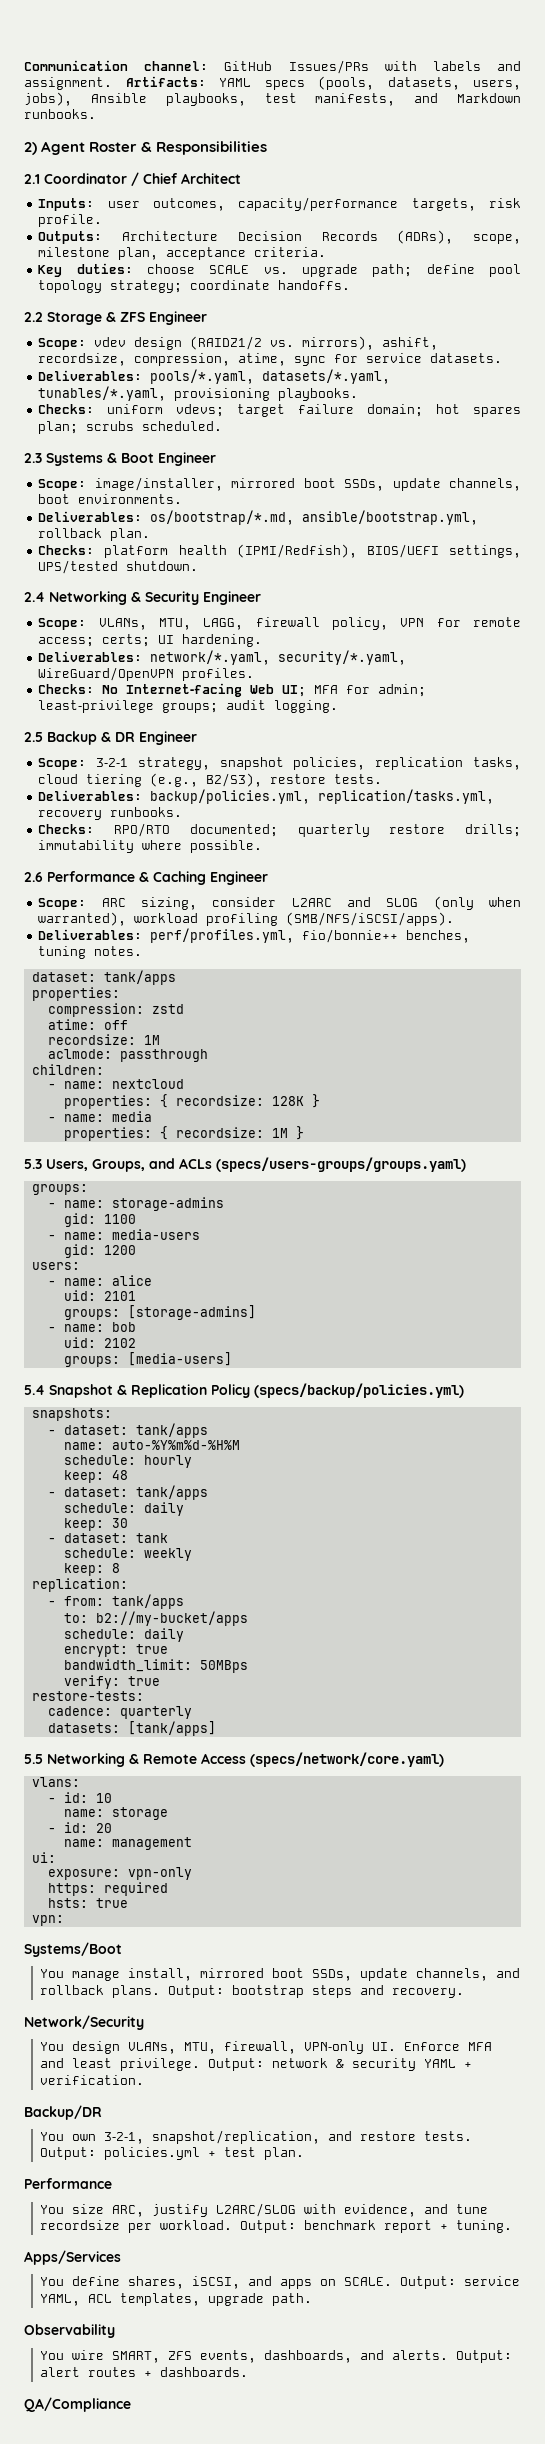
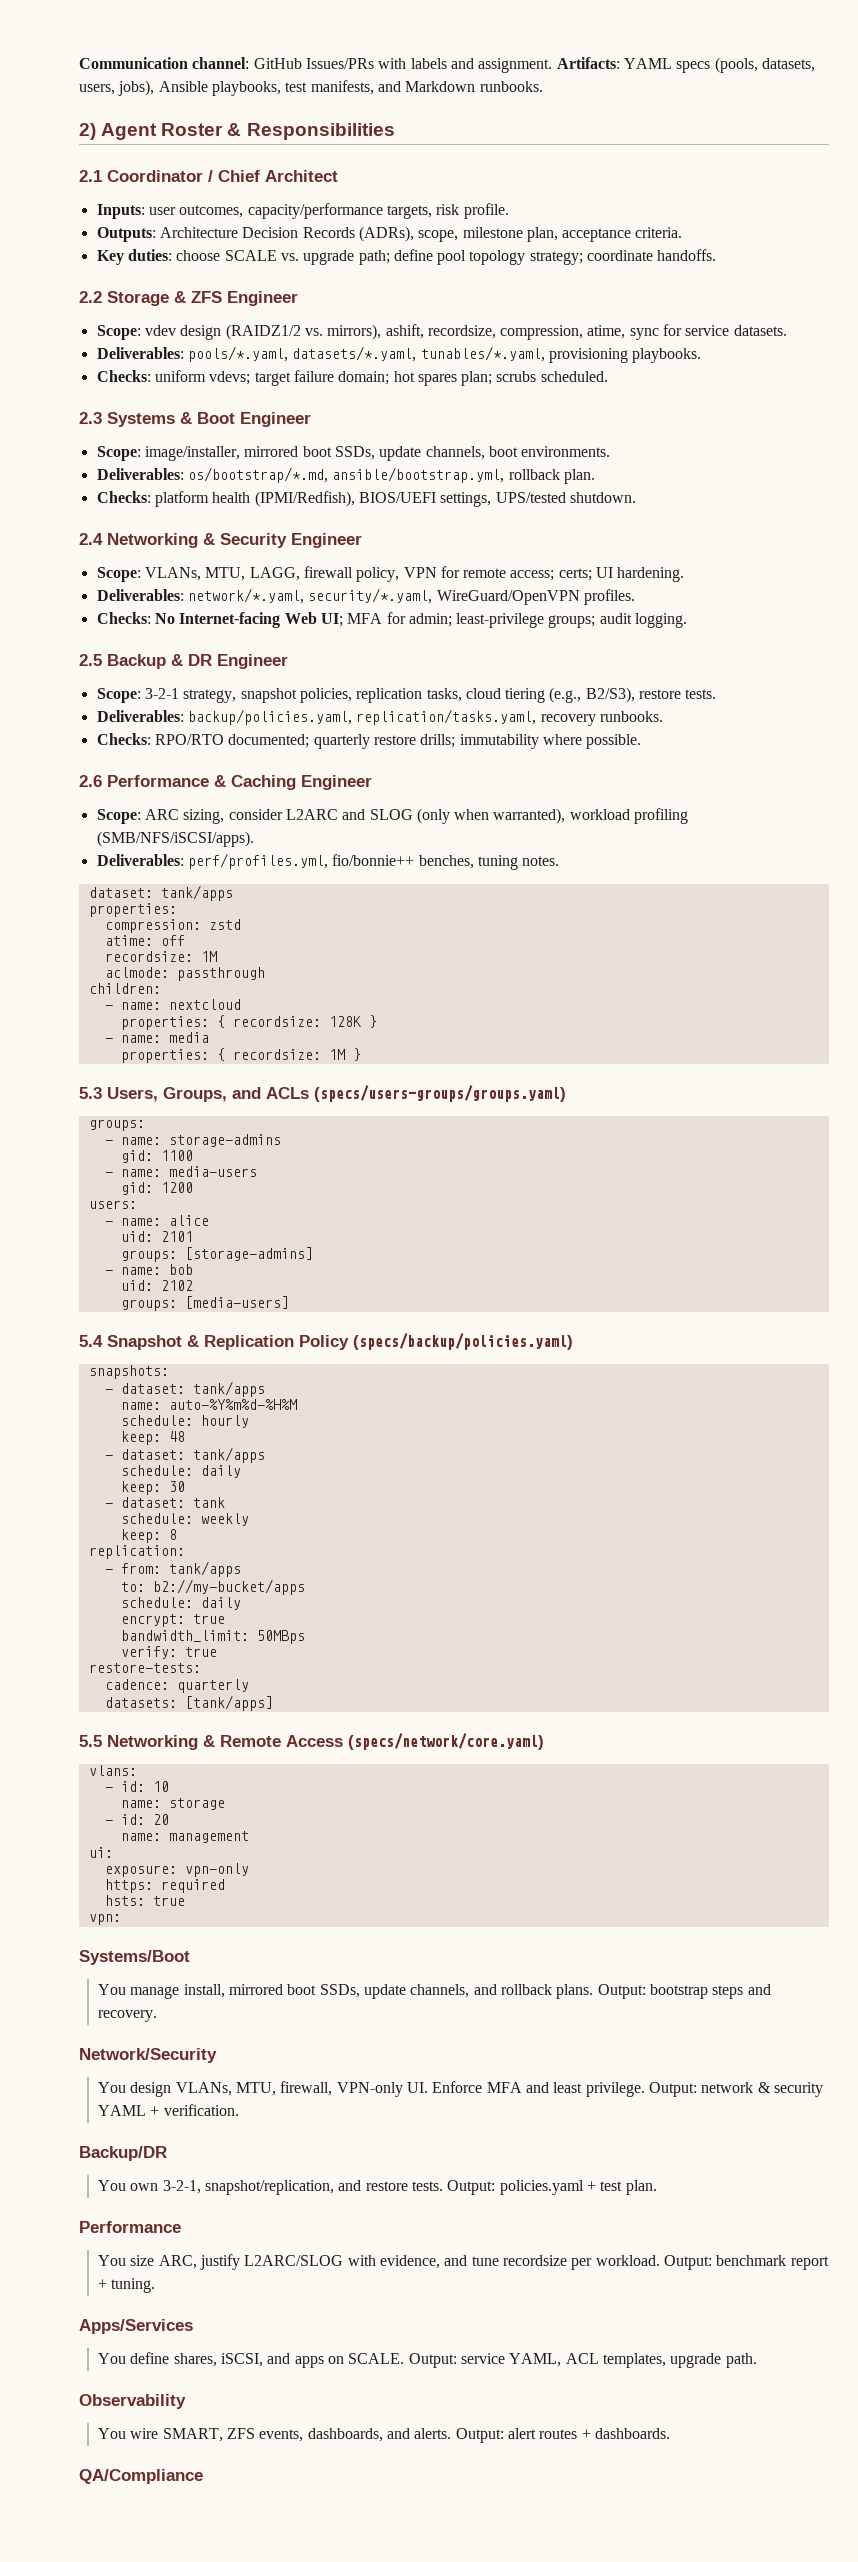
- Deliverables: backup/policies.yml, replication/tasks.yml, recovery runbooks.
+ Deliverables: backup/policies.yaml, replication/tasks.yaml, recovery runbooks.
- 5.4 Snapshot & Replication Policy (specs/backup/policies.yml)
+ 5.4 Snapshot & Replication Policy (specs/backup/policies.yaml)
- Output: policies.yml + test plan.
+ Output: policies.yaml + test plan.

